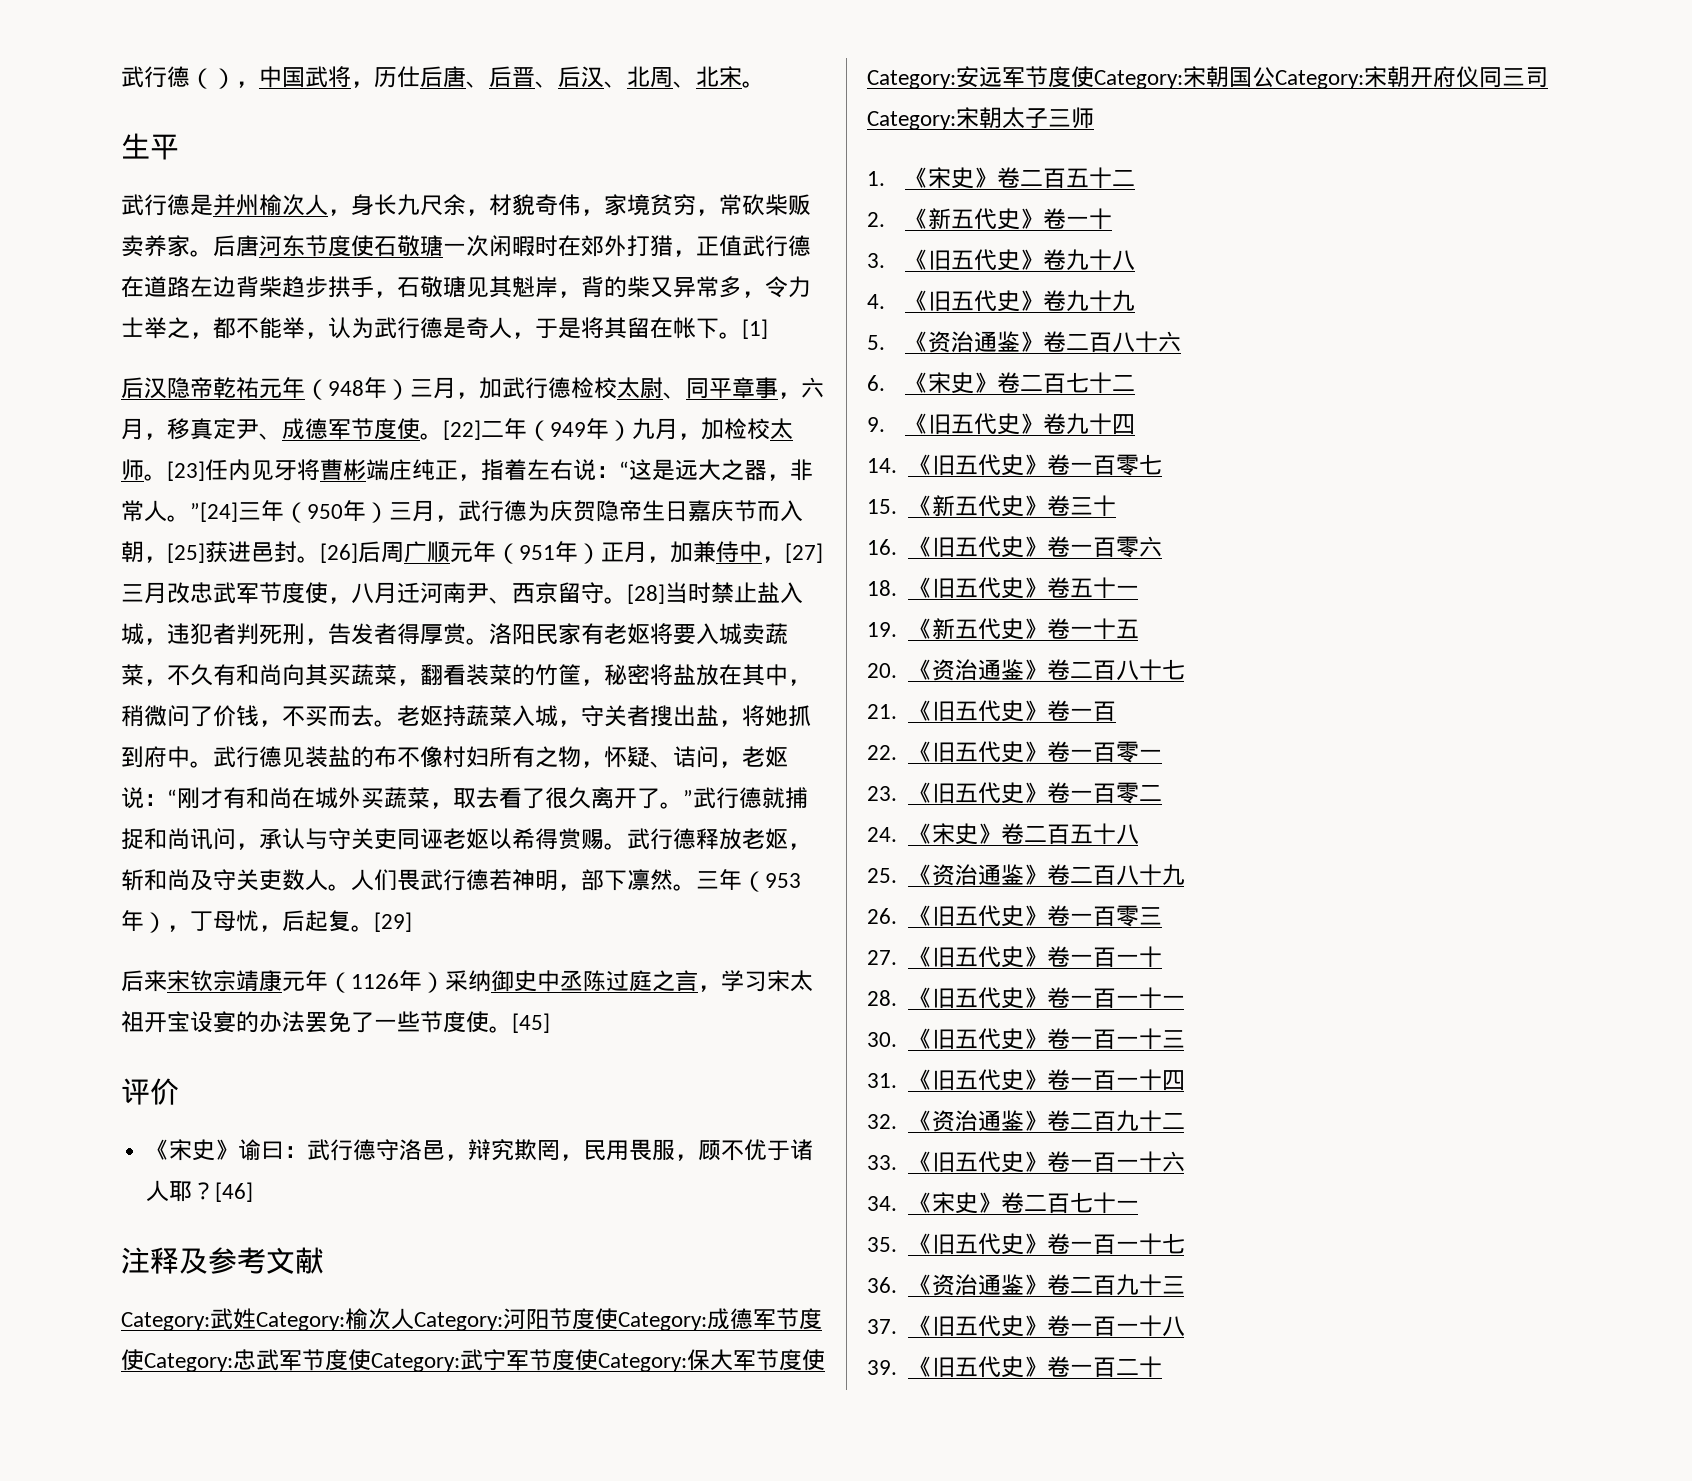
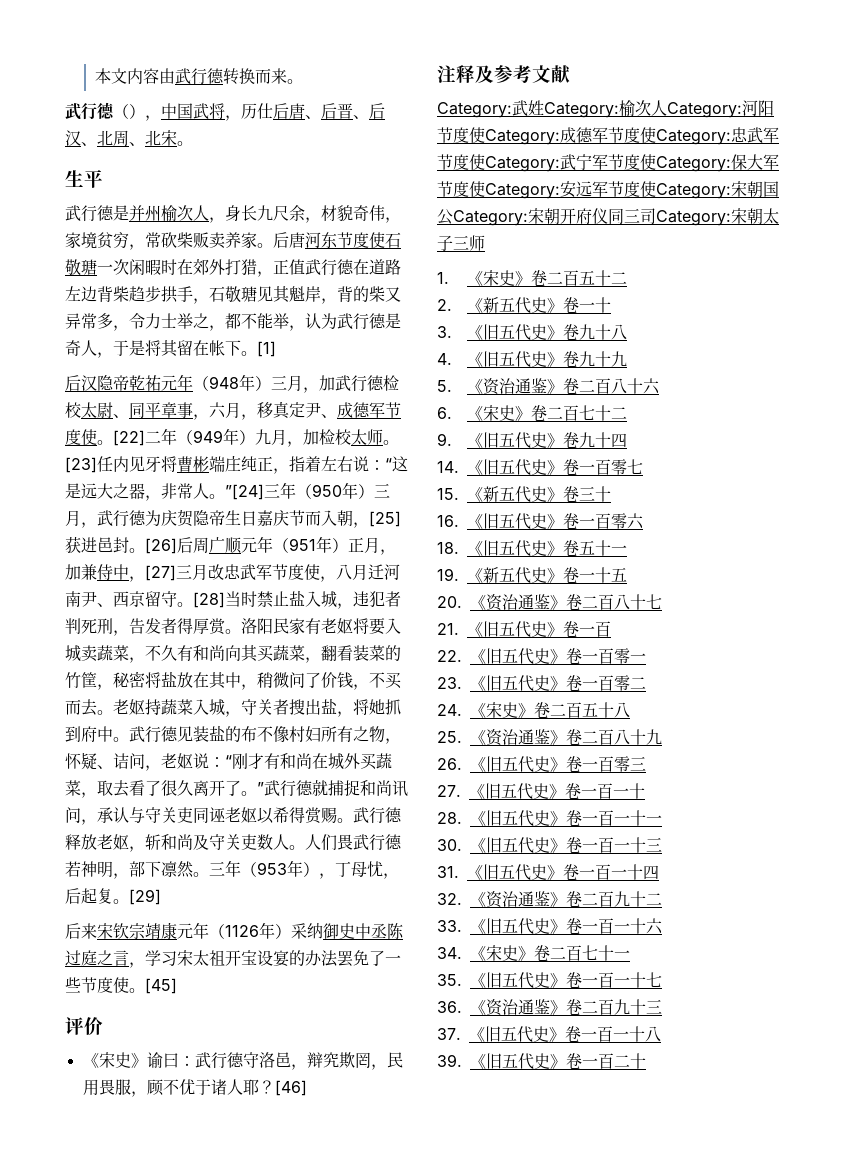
+ 本文内容由武行德转换而来。

